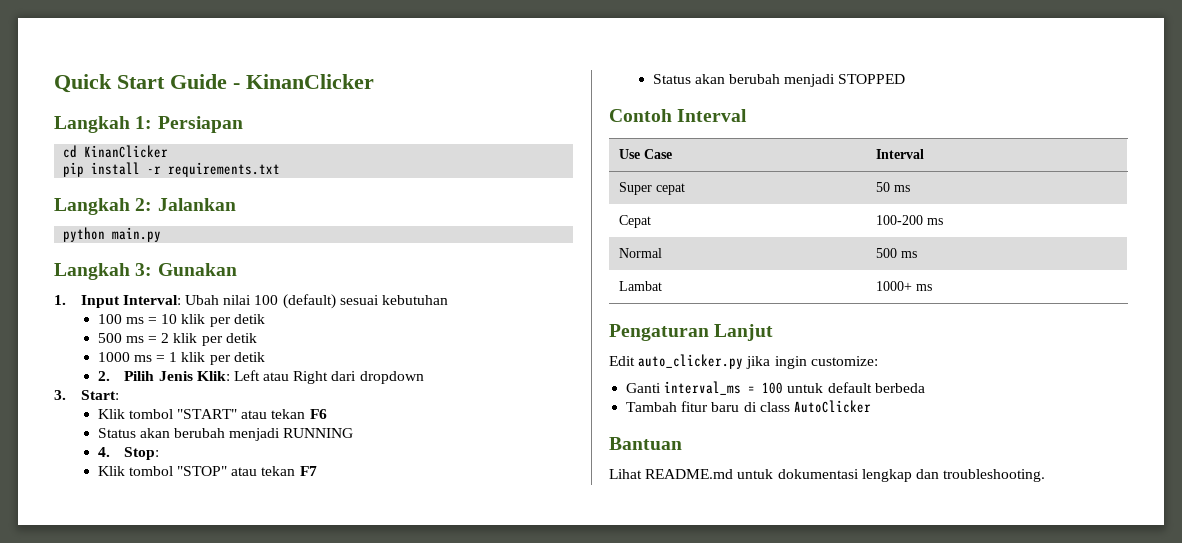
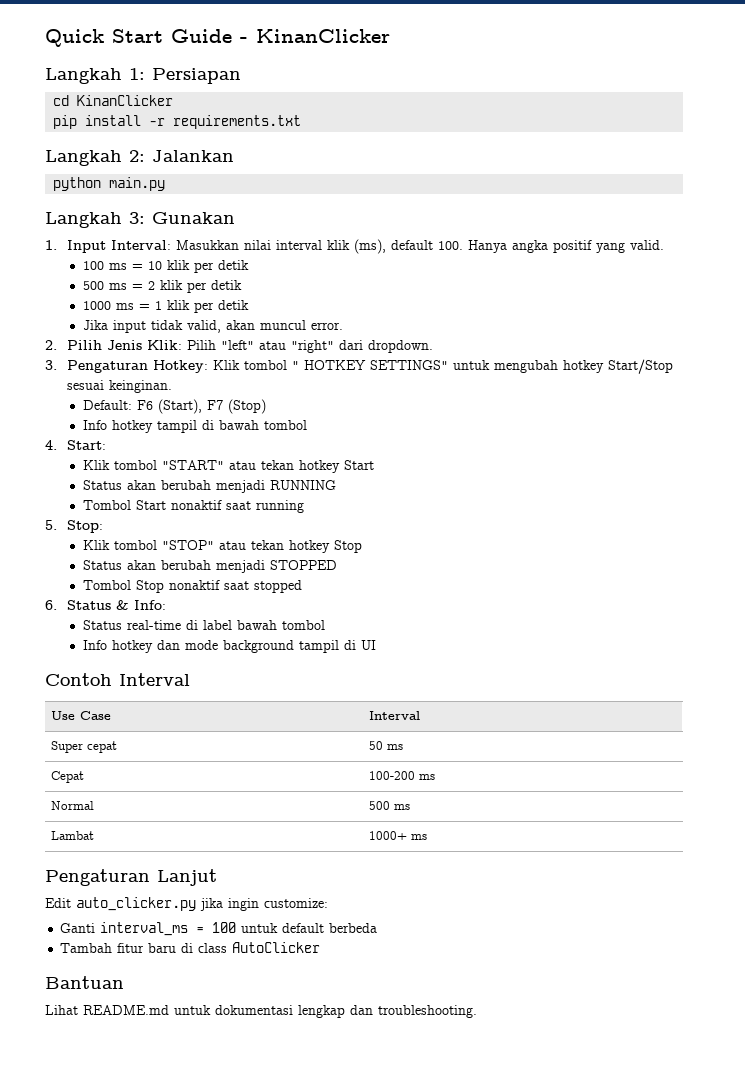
- 1. Input Interval: Ubah nilai 100 (default) sesuai kebutuhan
+ 1. Input Interval: Masukkan nilai interval klik (ms), default 100. Hanya angka positif yang valid.
- 2. Pilih Jenis Klik: Left atau Right dari dropdown
- 3. Start:
+ Jika input tidak valid, akan muncul error.
+ 2. Pilih Jenis Klik: Pilih "left" atau "right" dari dropdown.
+ 3. Pengaturan Hotkey: Klik tombol " HOTKEY SETTINGS" untuk mengubah hotkey Start/Stop sesuai keinginan.
+ Default: F6 (Start), F7 (Stop)
+ Info hotkey tampil di bawah tombol
+ 4. Start:
- Klik tombol "START" atau tekan F6
+ Klik tombol "START" atau tekan hotkey Start
- 4. Stop:
+ Tombol Start nonaktif saat running
+ 5. Stop:
- Klik tombol "STOP" atau tekan F7
+ Klik tombol "STOP" atau tekan hotkey Stop
+ Tombol Stop nonaktif saat stopped
+ 6. Status & Info:
+ Status real-time di label bawah tombol
+ Info hotkey dan mode background tampil di UI

